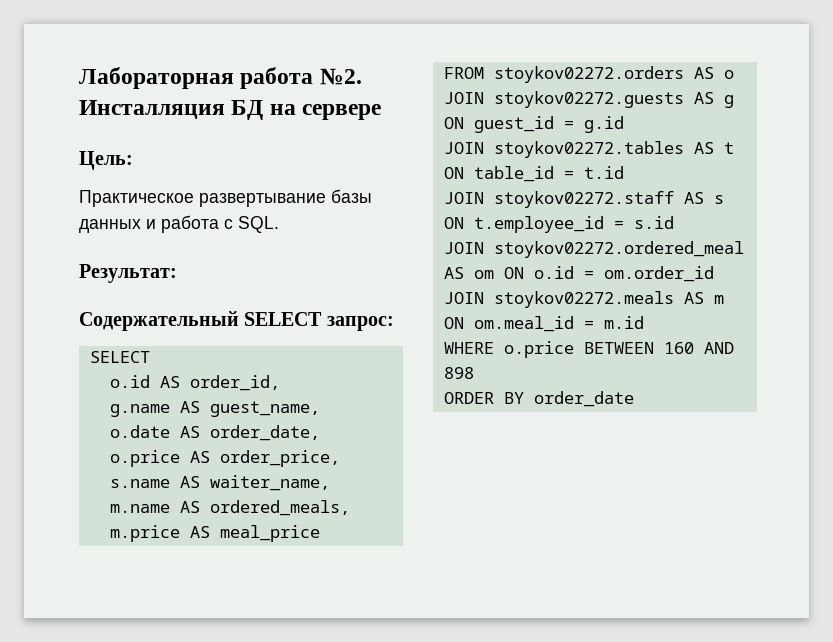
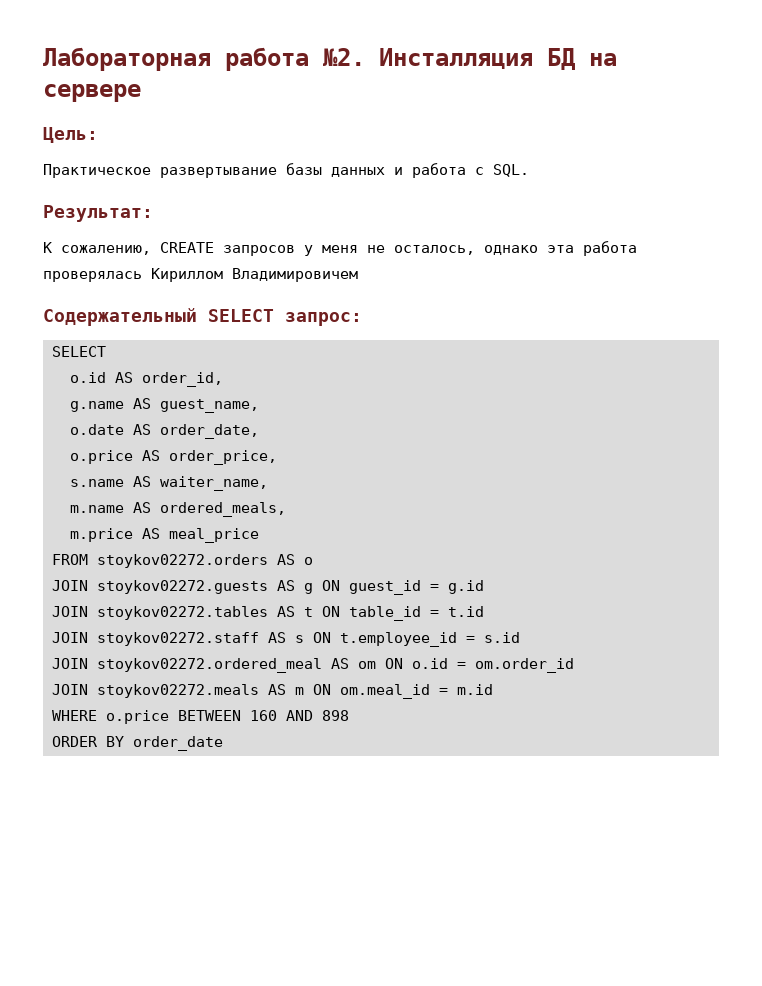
+ К сожалению, CREATE запросов у меня не осталось, однако эта работа проверялась Кириллом Владимировичем

